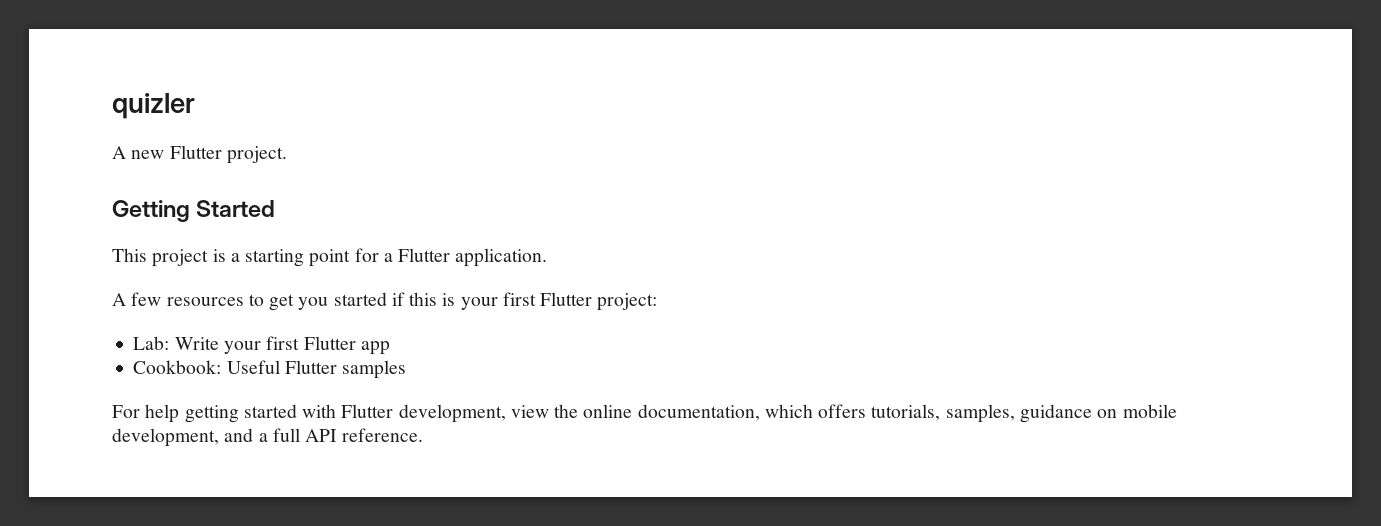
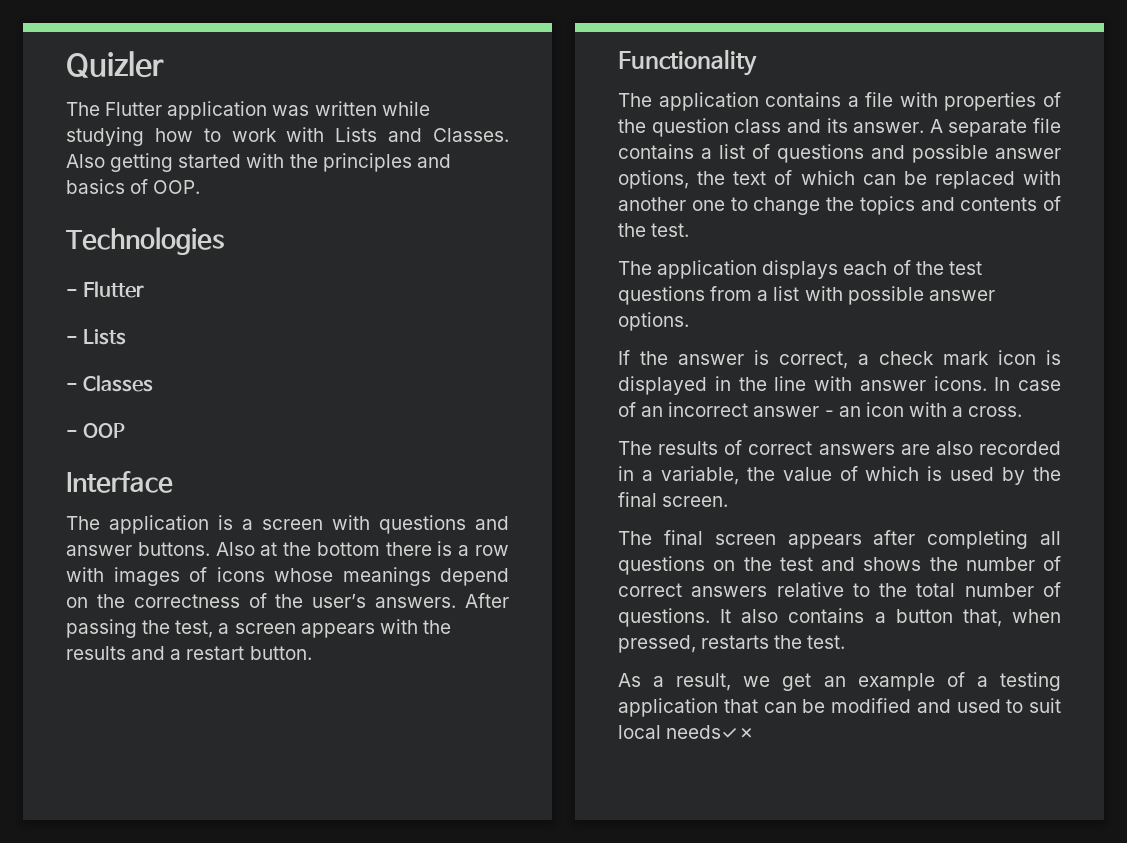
- quizler
- A new Flutter project.
- Getting Started
- This project is a starting point for a Flutter application.
- A few resources to get you started if this is your first Flutter project:
- Lab: Write your first Flutter app
- Cookbook: Useful Flutter samples
- For help getting started with Flutter development, view the online documentation, which offers tutorials, samples, guidance on mobile development, and a full API reference.
+ Quizler
+ The Flutter application was written while studying how to work with Lists and Classes. Also getting started with the principles and basics of OOP.
+ Technologies
+ - Flutter
+ - Lists
+ - Classes
+ - OOP
+ Interface
+ The application is a screen with questions and answer buttons. Also at the bottom there is a row with images of icons whose meanings depend on the correctness of the user’s answers. After passing the test, a screen appears with the results and a restart button.
+ Functionality
+ The application contains a file with properties of the question class and its answer. A separate file contains a list of questions and possible answer options, the text of which can be replaced with another one to change the topics and contents of the test.
+ The application displays each of the test questions from a list with possible answer options.
+ If the answer is correct, a check mark icon is displayed in the line with answer icons. In case of an incorrect answer - an icon with a cross.
+ The results of correct answers are also recorded in a variable, the value of which is used by the final screen.
+ The final screen appears after completing all questions on the test and shows the number of correct answers relative to the total number of questions. It also contains a button that, when pressed, restarts the test.
+ As a result, we get an example of a testing application that can be modified and used to suit local needs✓✗

